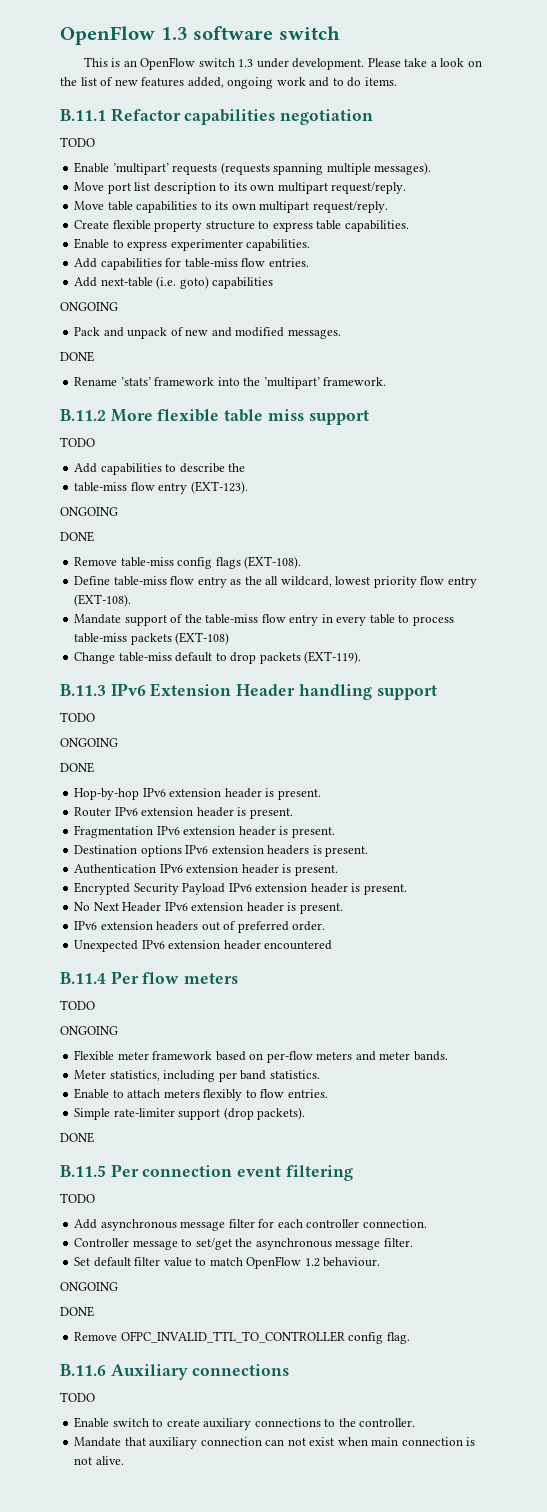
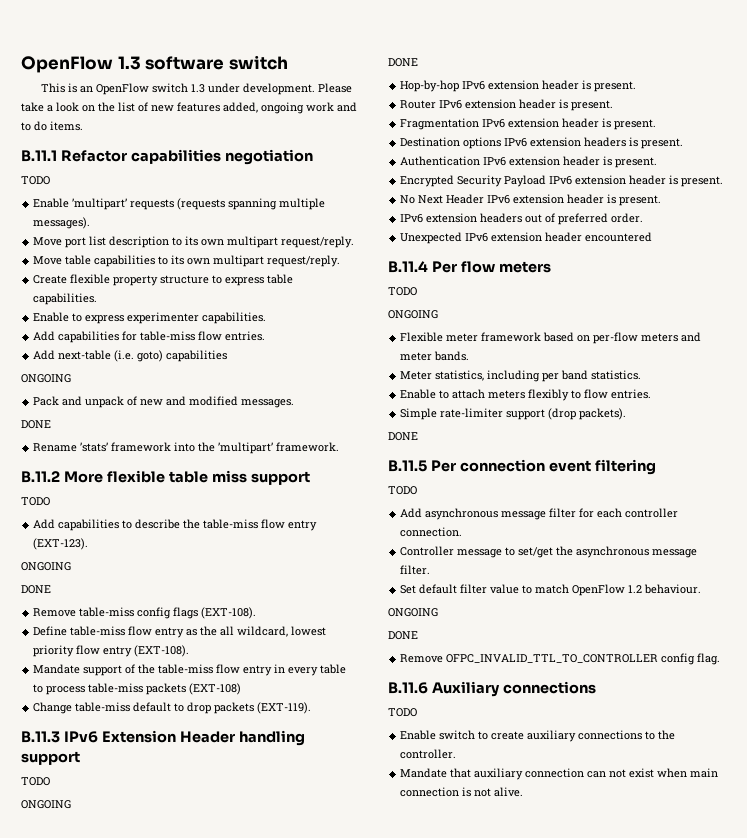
- Add capabilities to describe the
- table-miss flow entry (EXT-123).
+ Add capabilities to describe the table-miss flow entry (EXT-123).

